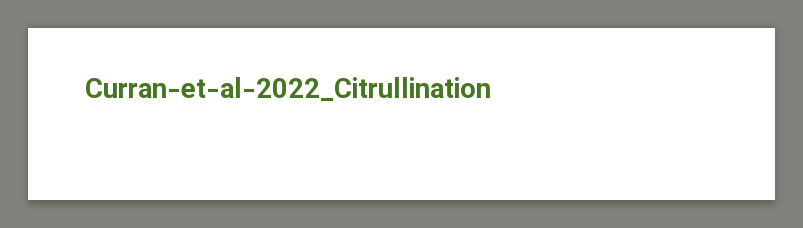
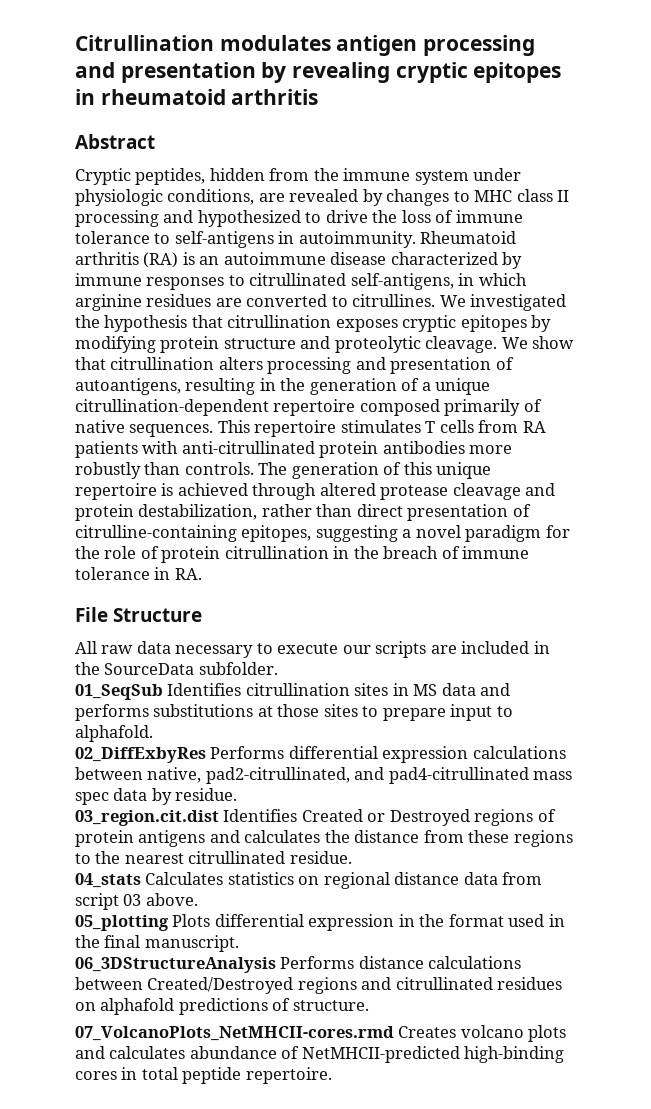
- Curran-et-al-2022_Citrullination
+ Citrullination modulates antigen processing and presentation by revealing cryptic epitopes in rheumatoid arthritis
+ Abstract
+ Cryptic peptides, hidden from the immune system under physiologic conditions, are revealed by changes to MHC class II processing and hypothesized to drive the loss of immune tolerance to self-antigens in autoimmunity. Rheumatoid arthritis (RA) is an autoimmune disease characterized by immune responses to citrullinated self-antigens, in which arginine residues are converted to citrullines. We investigated the hypothesis that citrullination exposes cryptic epitopes by modifying protein structure and proteolytic cleavage. We show that citrullination alters processing and presentation of autoantigens, resulting in the generation of a unique citrullination-dependent repertoire composed primarily of native sequences. This repertoire stimulates T cells from RA patients with anti-citrullinated protein antibodies more robustly than controls. The generation of this unique repertoire is achieved through altered protease cleavage and protein destabilization, rather than direct presentation of citrulline-containing epitopes, suggesting a novel paradigm for the role of protein citrullination in the breach of immune tolerance in RA.
+ File Structure
+ All raw data necessary to execute our scripts are included in the SourceData subfolder.
+ 01_SeqSub Identifies citrullination sites in MS data and performs substitutions at those sites to prepare input to alphafold.
+ 02_DiffExbyRes Performs differential expression calculations between native, pad2-citrullinated, and pad4-citrullinated mass spec data by residue.
+ 03_region.cit.dist Identifies Created or Destroyed regions of protein antigens and calculates the distance from these regions to the nearest citrullinated residue.
+ 04_stats Calculates statistics on regional distance data from script 03 above.
+ 05_plotting Plots differential expression in the format used in the final manuscript.
+ 06_3DStructureAnalysis Performs distance calculations between Created/Destroyed regions and citrullinated residues on alphafold predictions of structure.
+ 07_VolcanoPlots_NetMHCII-cores.rmd Creates volcano plots and calculates abundance of NetMHCII-predicted high-binding cores in total peptide repertoire.

